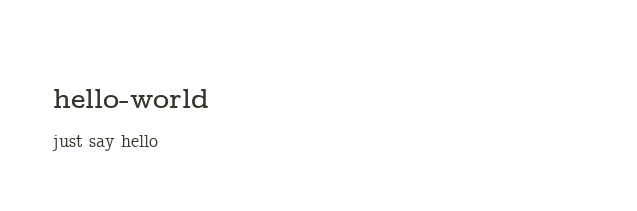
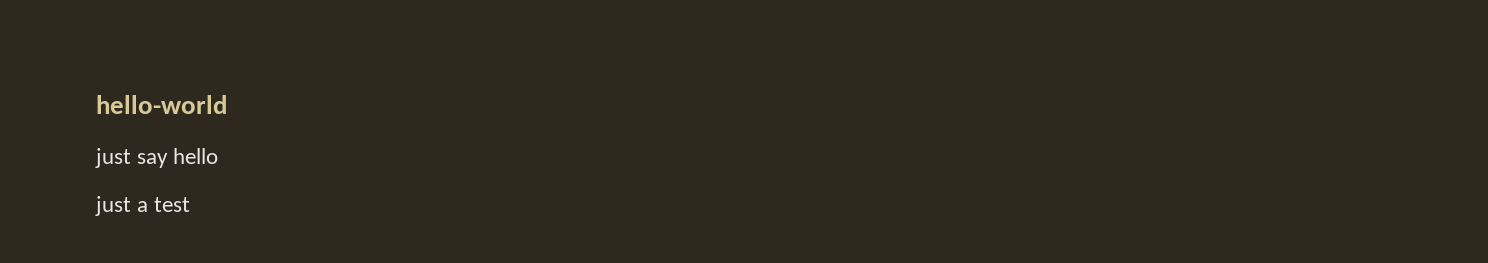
+ just a test

